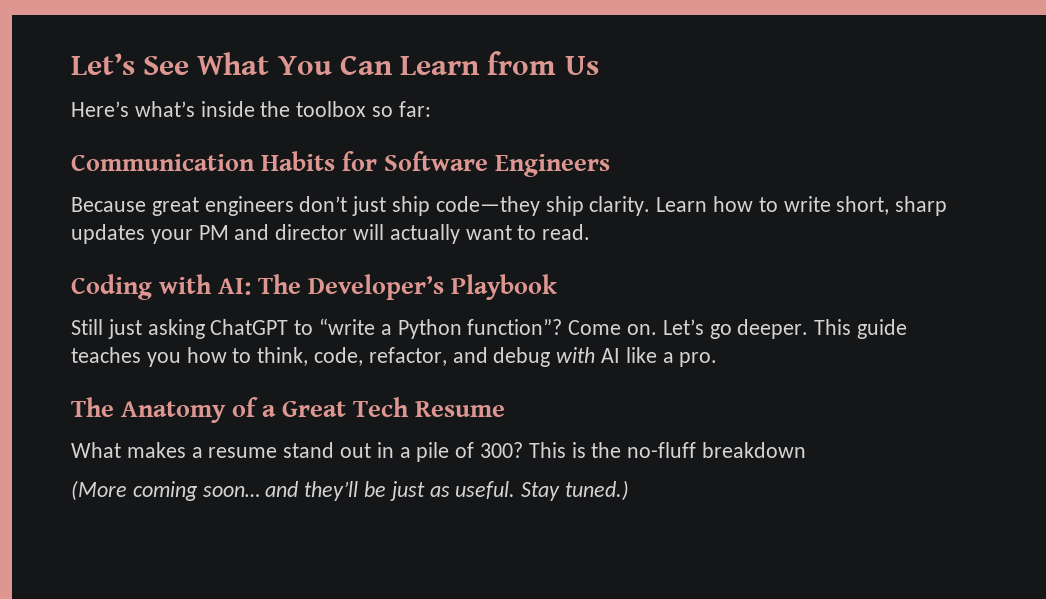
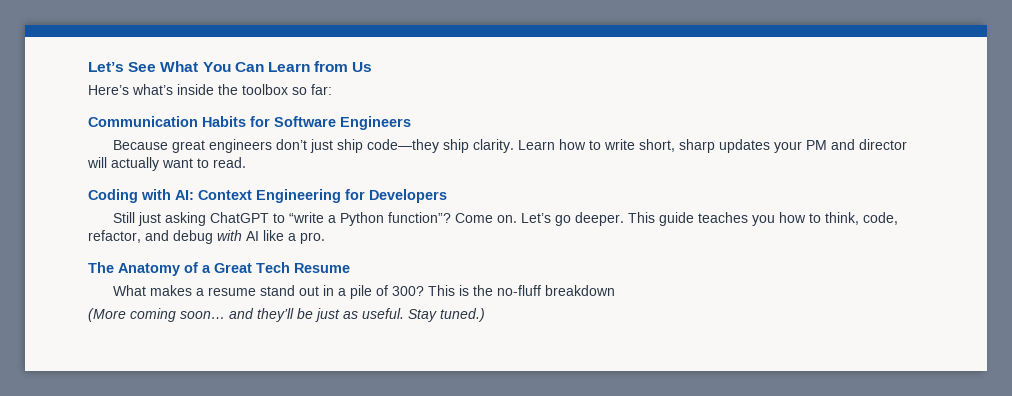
- Coding with AI: The Developer’s Playbook
+ Coding with AI: Context Engineering for Developers

